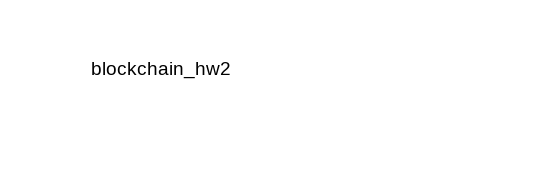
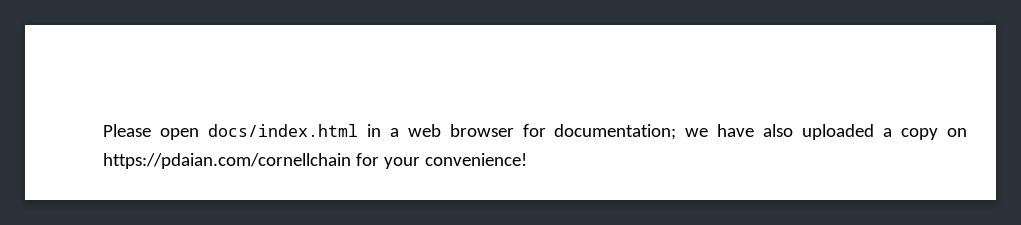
- blockchain_hw2
+ Please open docs/index.html in a web browser for documentation; we have also uploaded a copy on https://pdaian.com/cornellchain for your convenience!

